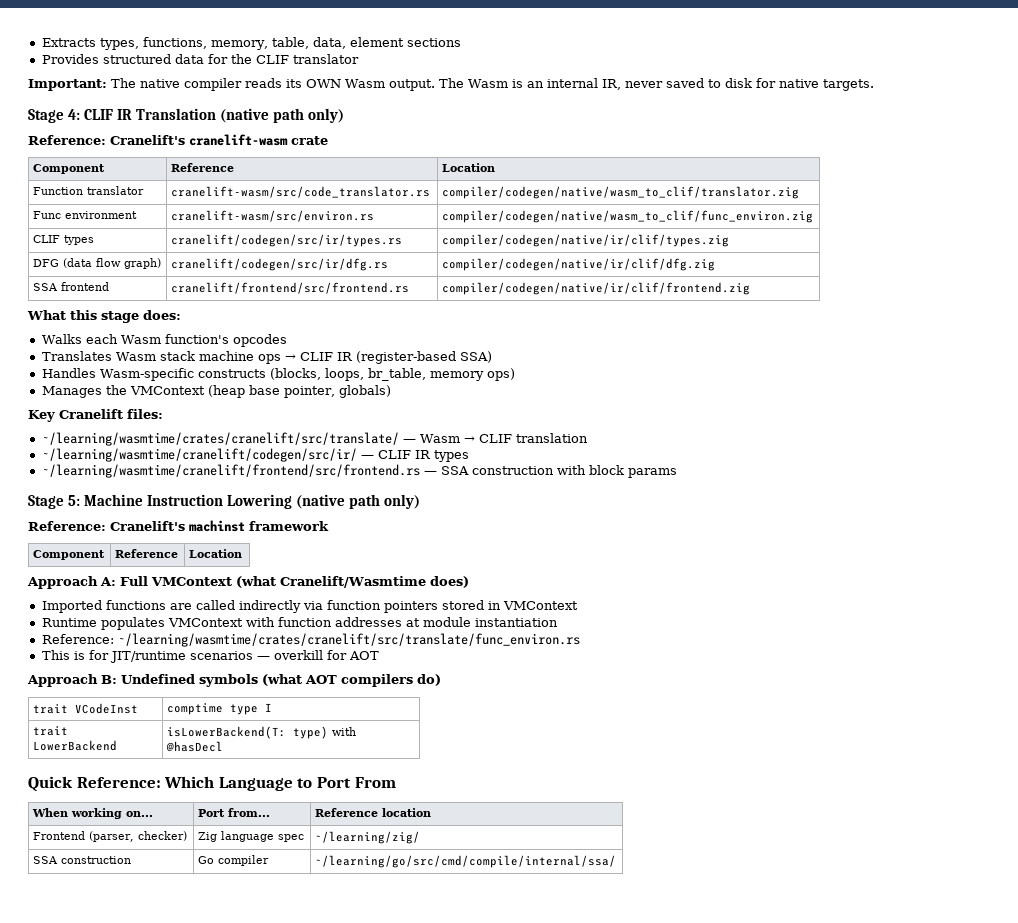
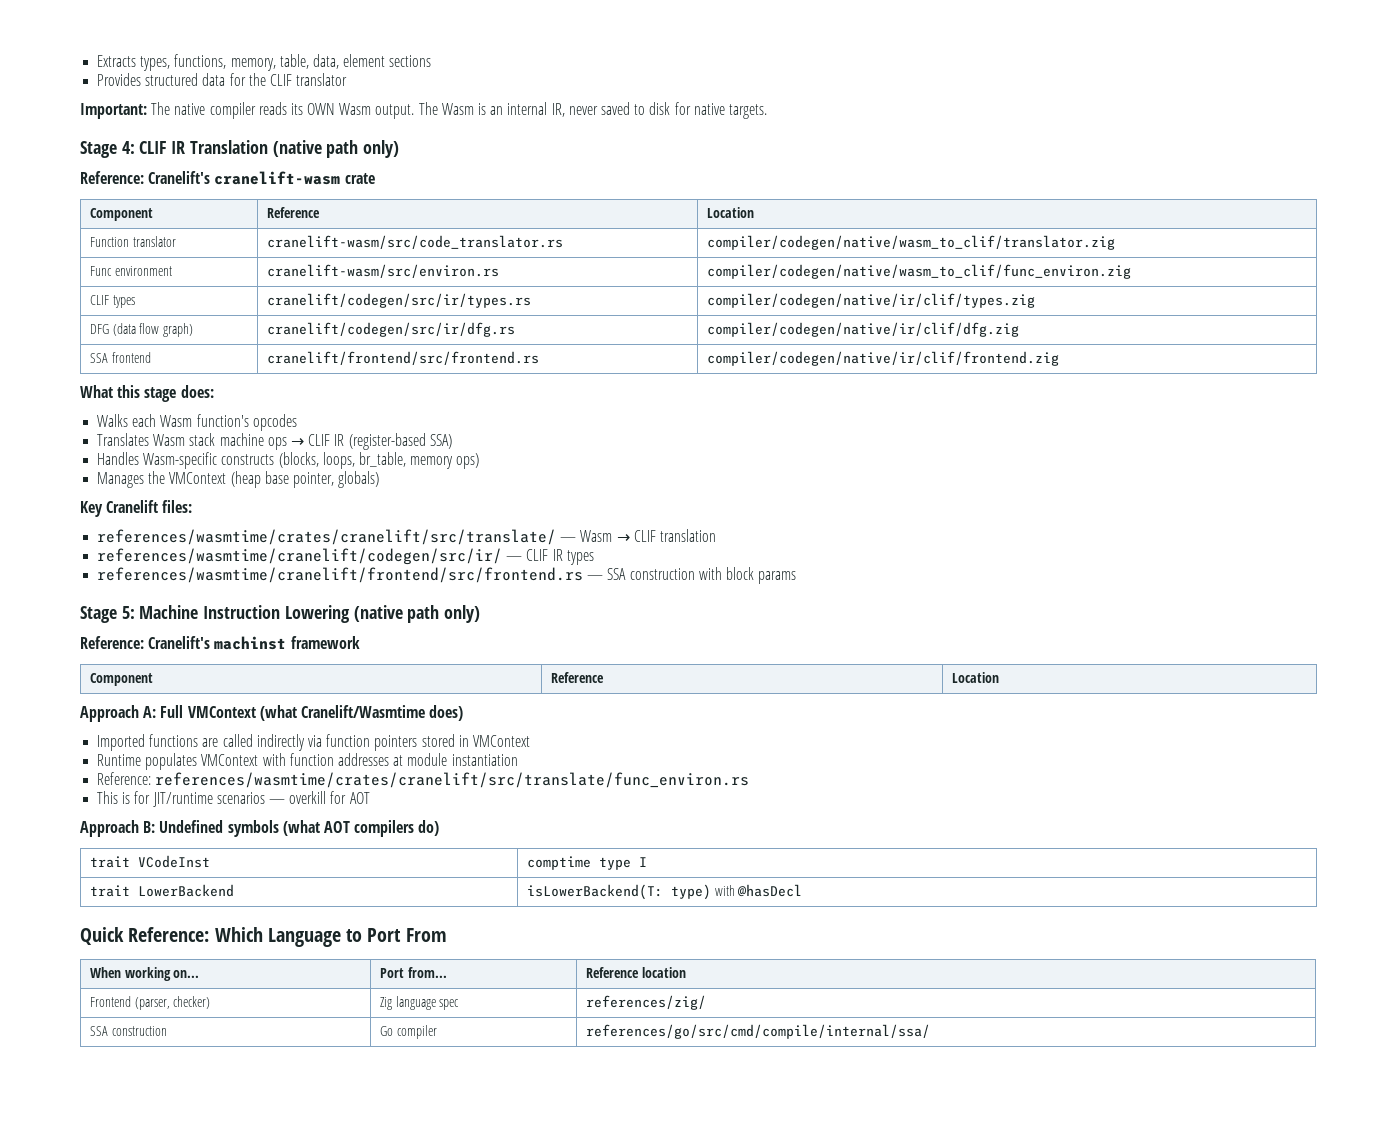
- ~/learning/wasmtime/crates/cranelift/src/translate/ — Wasm → CLIF translation
+ references/wasmtime/crates/cranelift/src/translate/ — Wasm → CLIF translation
- ~/learning/wasmtime/cranelift/codegen/src/ir/ — CLIF IR types
+ references/wasmtime/cranelift/codegen/src/ir/ — CLIF IR types
- ~/learning/wasmtime/cranelift/frontend/src/frontend.rs — SSA construction with block params
+ references/wasmtime/cranelift/frontend/src/frontend.rs — SSA construction with block params
- Reference: ~/learning/wasmtime/crates/cranelift/src/translate/func_environ.rs
+ Reference: references/wasmtime/crates/cranelift/src/translate/func_environ.rs
- Frontend (parser, checker) | Zig language spec | ~/learning/zig/
+ Frontend (parser, checker) | Zig language spec | references/zig/
- SSA construction | Go compiler | ~/learning/go/src/cmd/compile/internal/ssa/
+ SSA construction | Go compiler | references/go/src/cmd/compile/internal/ssa/

